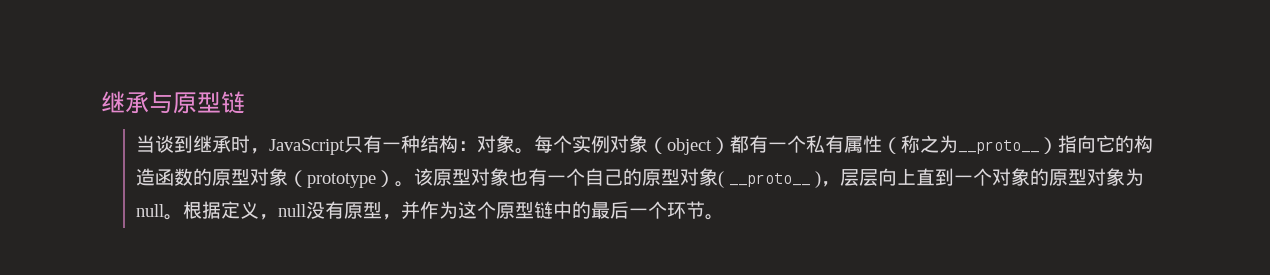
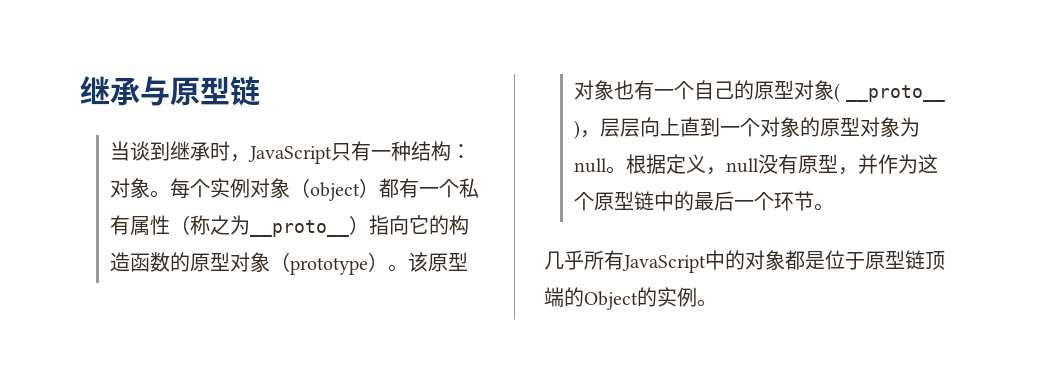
+ 几乎所有JavaScript中的对象都是位于原型链顶端的Object的实例。

